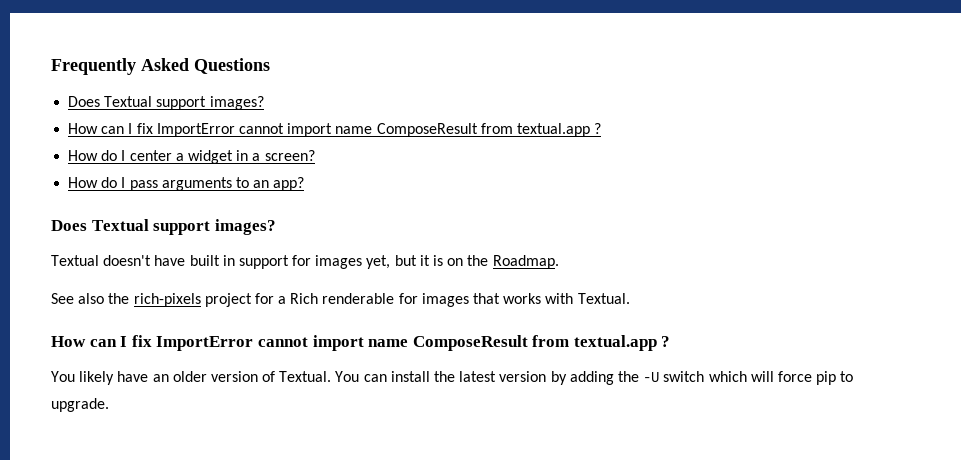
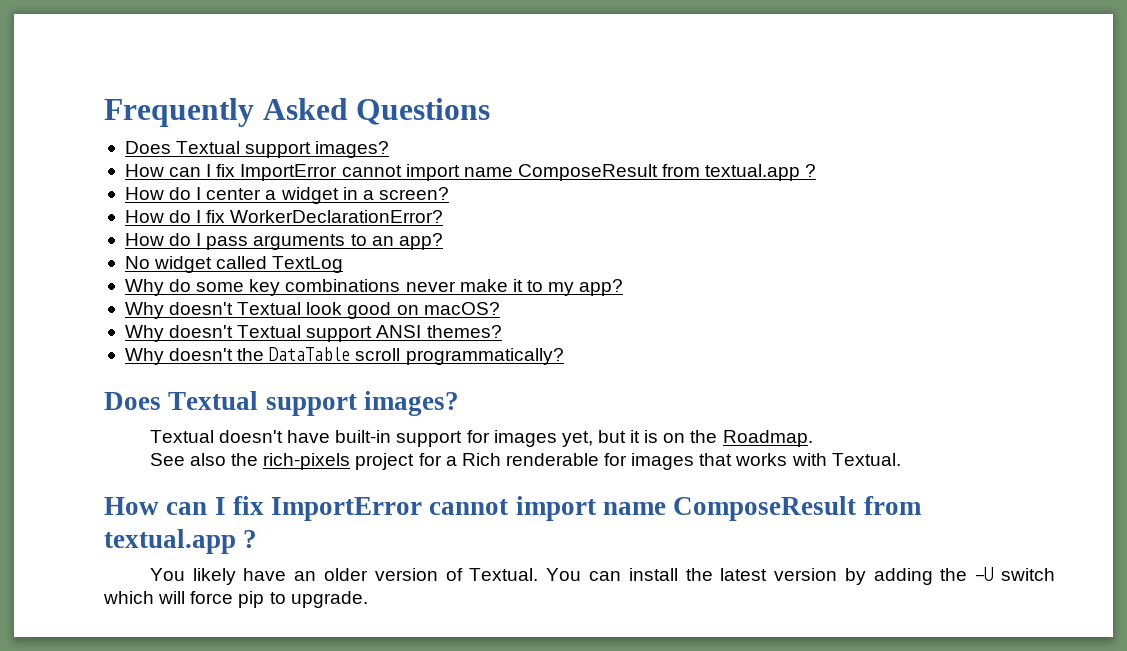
+ How do I fix WorkerDeclarationError?
+ No widget called TextLog
+ Why do some key combinations never make it to my app?
+ Why doesn't Textual look good on macOS?
+ Why doesn't Textual support ANSI themes?
+ Why doesn't the DataTable scroll programmatically?
- Textual doesn't have built in support for images yet, but it is on the Roadmap.
+ Textual doesn't have built-in support for images yet, but it is on the Roadmap.

